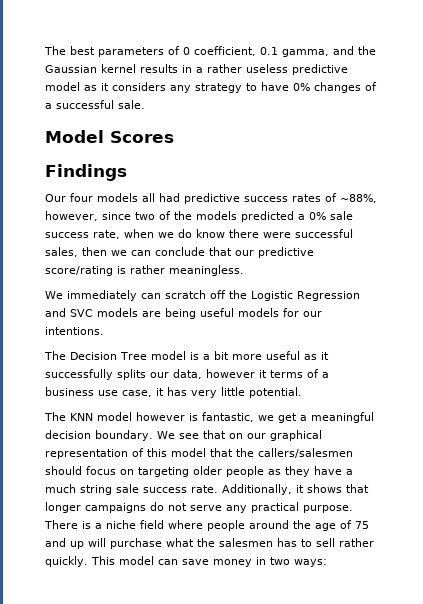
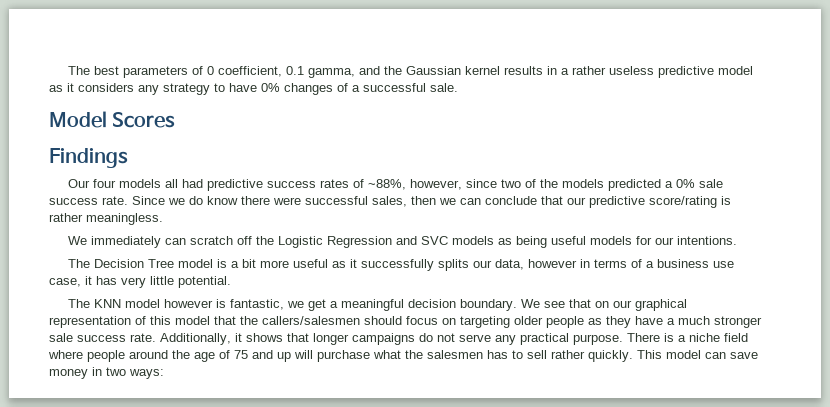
- Our four models all had predictive success rates of ~88%, however, since two of the models predicted a 0% sale success rate, when we do know there were successful sales, then we can conclude that our predictive score/rating is rather meaningless.
+ Our four models all had predictive success rates of ~88%, however, since two of the models predicted a 0% sale success rate. Since we do know there were successful sales, then we can conclude that our predictive score/rating is rather meaningless.
- We immediately can scratch off the Logistic Regression and SVC models are being useful models for our intentions.
+ We immediately can scratch off the Logistic Regression and SVC models as being useful models for our intentions.
- The Decision Tree model is a bit more useful as it successfully splits our data, however it terms of a business use case, it has very little potential.
+ The Decision Tree model is a bit more useful as it successfully splits our data, however in terms of a business use case, it has very little potential.
- We see that on our graphical representation of this model that the callers/salesmen should focus on targeting older people as they have a much string sale success rate.
+ We see that on our graphical representation of this model that the callers/salesmen should focus on targeting older people as they have a much stronger sale success rate.

